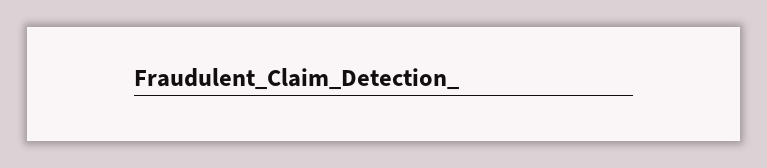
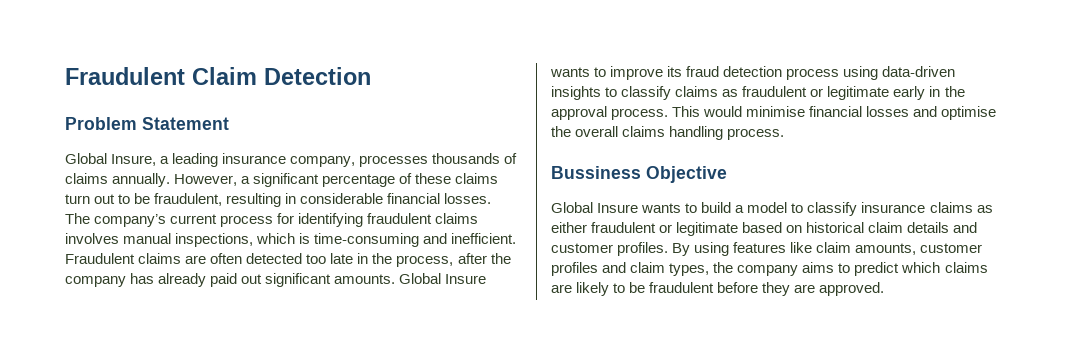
- Fraudulent_Claim_Detection_
+ Fraudulent Claim Detection
+ Problem Statement
+ Global Insure, a leading insurance company, processes thousands of claims annually. However, a significant percentage of these claims turn out to be fraudulent, resulting in considerable financial losses. The company’s current process for identifying fraudulent claims involves manual inspections, which is time-consuming and inefficient. Fraudulent claims are often detected too late in the process, after the company has already paid out significant amounts. Global Insure wants to improve its fraud detection process using data-driven insights to classify claims as fraudulent or legitimate early in the approval process. This would minimise financial losses and optimise the overall claims handling process.
+ Bussiness Objective
+ Global Insure wants to build a model to classify insurance claims as either fraudulent or legitimate based on historical claim details and customer profiles. By using features like claim amounts, customer profiles and claim types, the company aims to predict which claims are likely to be fraudulent before they are approved.

